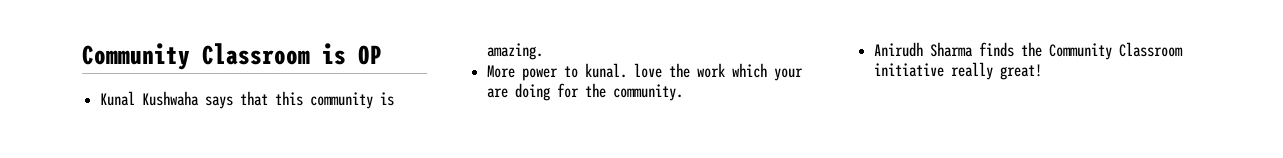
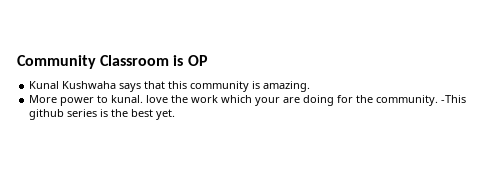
- More power to kunal. love the work which your are doing for the community.
- Anirudh Sharma finds the Community Classroom initiative really great!
+ More power to kunal. love the work which your are doing for the community. -This github series is the best yet.

